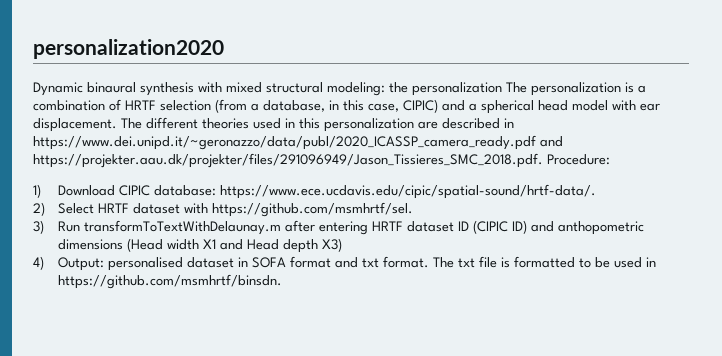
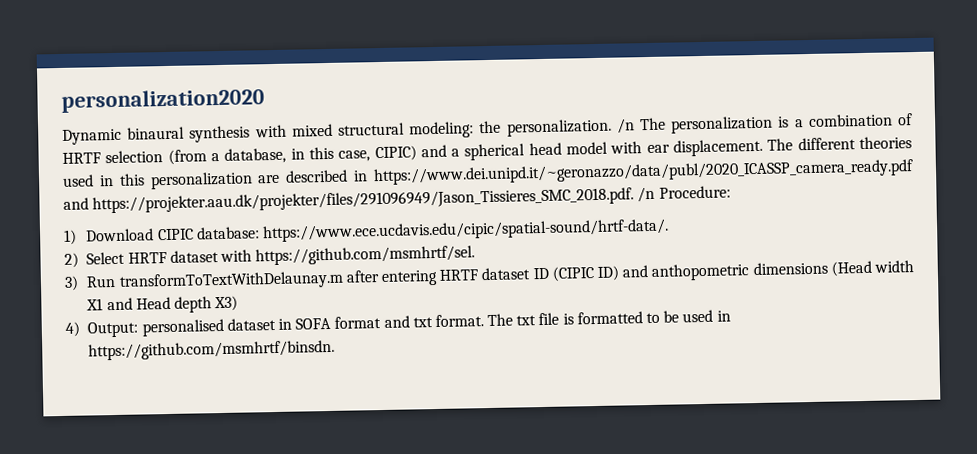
- Dynamic binaural synthesis with mixed structural modeling: the personalization The personalization is a combination of HRTF selection (from a database, in this case, CIPIC) and a spherical head model with ear displacement.
+ Dynamic binaural synthesis with mixed structural modeling: the personalization. /n The personalization is a combination of HRTF selection (from a database, in this case, CIPIC) and a spherical head model with ear displacement.
- The different theories used in this personalization are described in https://www.dei.unipd.it/~geronazzo/data/publ/2020_ICASSP_camera_ready.pdf and https://projekter.aau.dk/projekter/files/291096949/Jason_Tissieres_SMC_2018.pdf. Procedure:
+ The different theories used in this personalization are described in https://www.dei.unipd.it/~geronazzo/data/publ/2020_ICASSP_camera_ready.pdf and https://projekter.aau.dk/projekter/files/291096949/Jason_Tissieres_SMC_2018.pdf. /n Procedure:

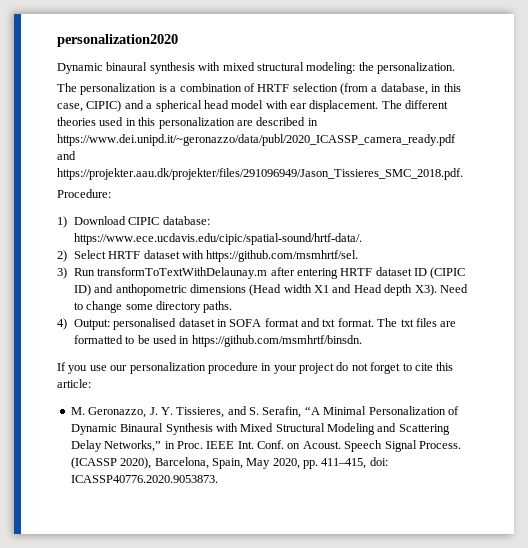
- Dynamic binaural synthesis with mixed structural modeling: the personalization. /n The personalization is a combination of HRTF selection (from a database, in this case, CIPIC) and a spherical head model with ear displacement.
+ Dynamic binaural synthesis with mixed structural modeling: the personalization.
+ The personalization is a combination of HRTF selection (from a database, in this case, CIPIC) and a spherical head model with ear displacement.
- The different theories used in this personalization are described in https://www.dei.unipd.it/~geronazzo/data/publ/2020_ICASSP_camera_ready.pdf and https://projekter.aau.dk/projekter/files/291096949/Jason_Tissieres_SMC_2018.pdf. /n Procedure:
+ The different theories used in this personalization are described in https://www.dei.unipd.it/~geronazzo/data/publ/2020_ICASSP_camera_ready.pdf and https://projekter.aau.dk/projekter/files/291096949/Jason_Tissieres_SMC_2018.pdf.
+ Procedure:
- 3) Run transformToTextWithDelaunay.m after entering HRTF dataset ID (CIPIC ID) and anthopometric dimensions (Head width X1 and Head depth X3)
+ 3) Run transformToTextWithDelaunay.m after entering HRTF dataset ID (CIPIC ID) and anthopometric dimensions (Head width X1 and Head depth X3). Need to change some directory paths.
- The txt file is formatted to be used in https://github.com/msmhrtf/binsdn.
+ The txt files are formatted to be used in https://github.com/msmhrtf/binsdn.
+ If you use our personalization procedure in your project do not forget to cite this article:
+ M. Geronazzo, J. Y. Tissieres, and S. Serafin, “A Minimal Personalization of Dynamic Binaural Synthesis with Mixed Structural Modeling and Scattering Delay Networks,” in Proc. IEEE Int. Conf. on Acoust. Speech Signal Process. (ICASSP 2020), Barcelona, Spain, May 2020, pp. 411–415, doi: ICASSP40776.2020.9053873.

